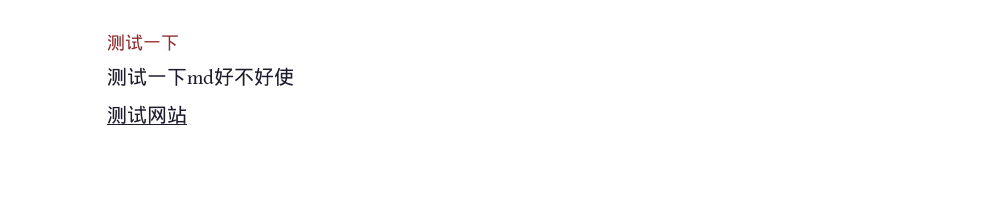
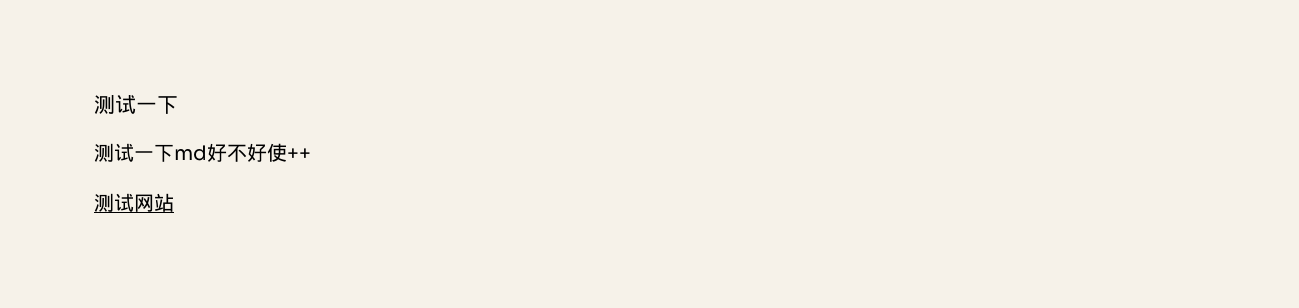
- 测试一下md好不好使
+ 测试一下md好不好使++

